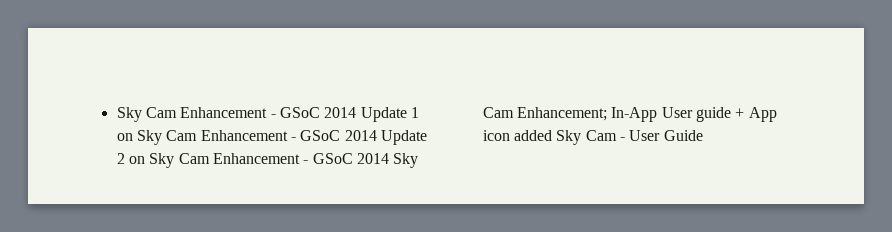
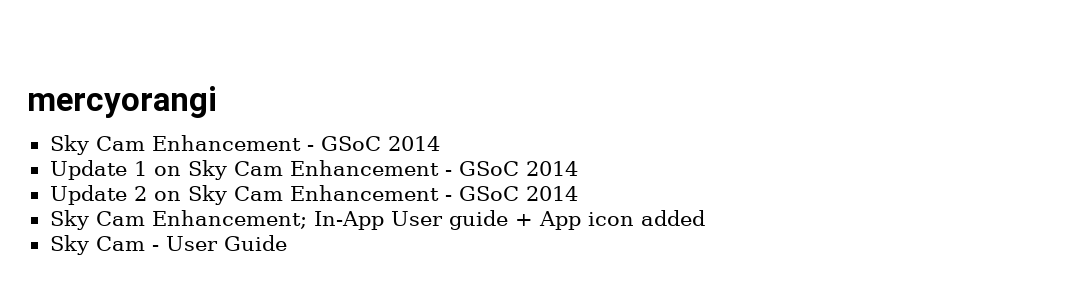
- Sky Cam Enhancement - GSoC 2014 Update 1 on Sky Cam Enhancement - GSoC 2014 Update 2 on Sky Cam Enhancement - GSoC 2014 Sky Cam Enhancement; In-App User guide + App icon added Sky Cam - User Guide
+ mercyorangi
+ Sky Cam Enhancement - GSoC 2014
+ Update 1 on Sky Cam Enhancement - GSoC 2014
+ Update 2 on Sky Cam Enhancement - GSoC 2014
+ Sky Cam Enhancement; In-App User guide + App icon added
+ Sky Cam - User Guide

